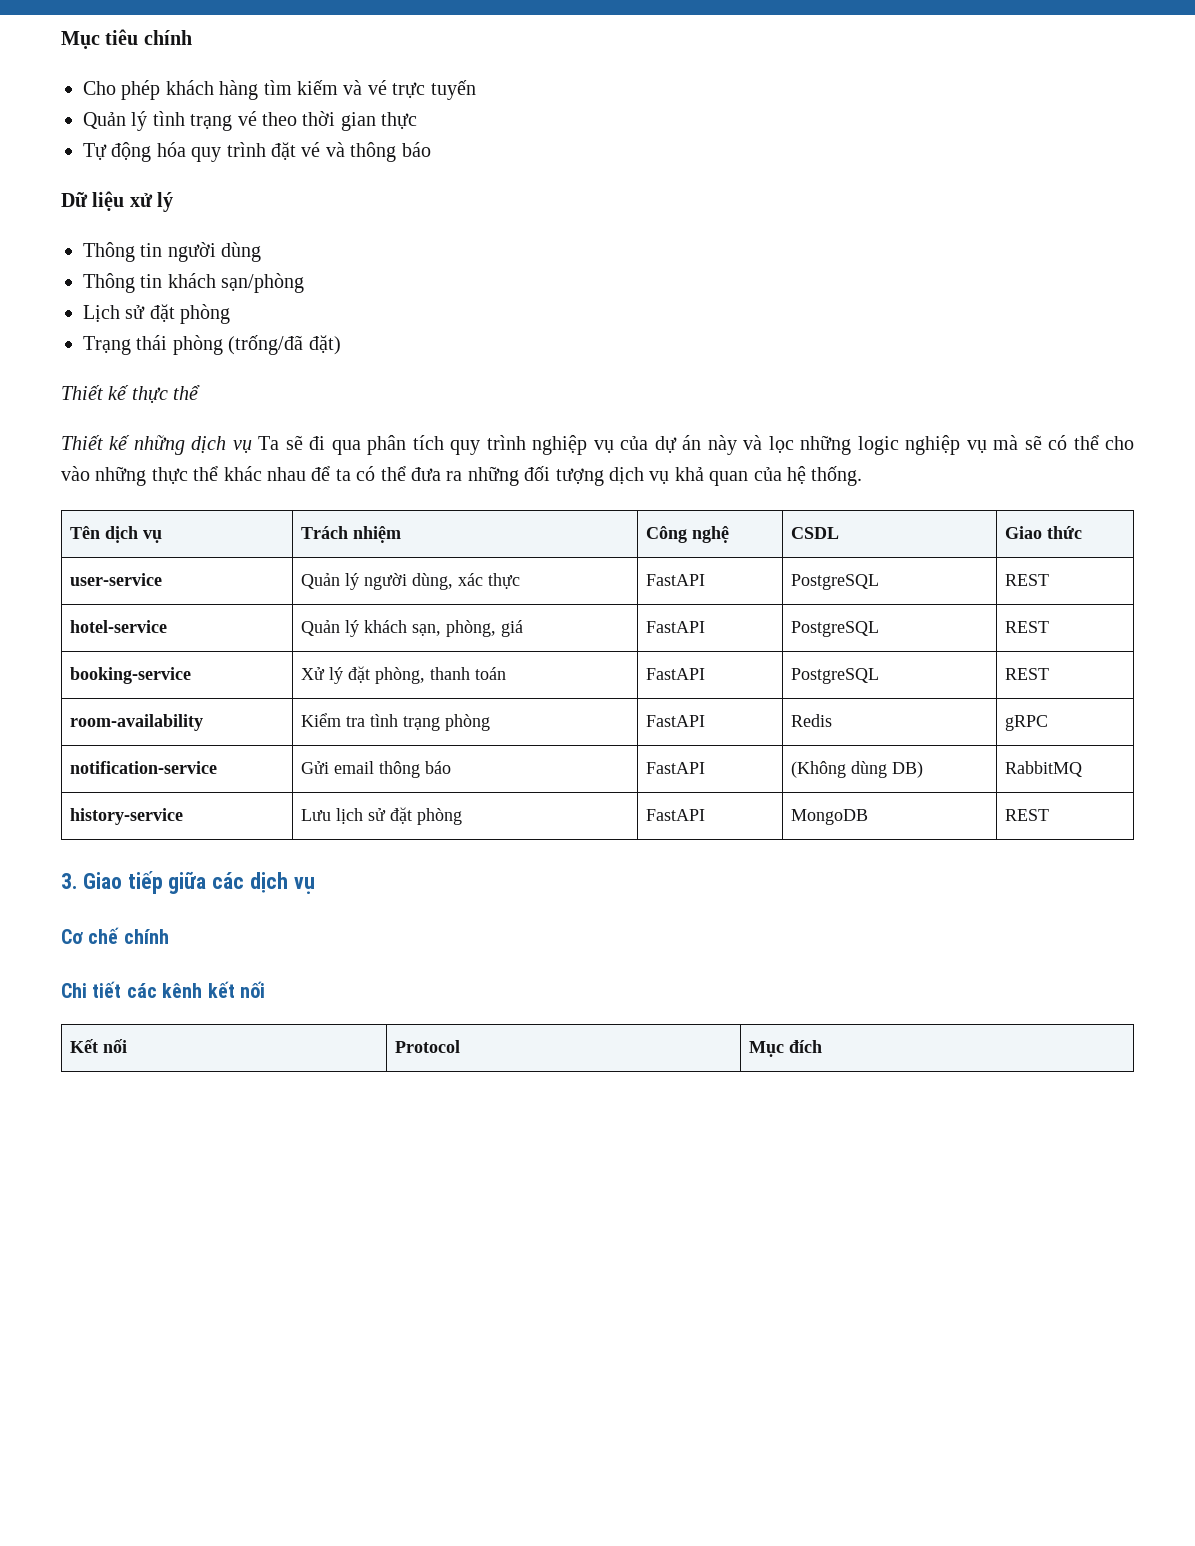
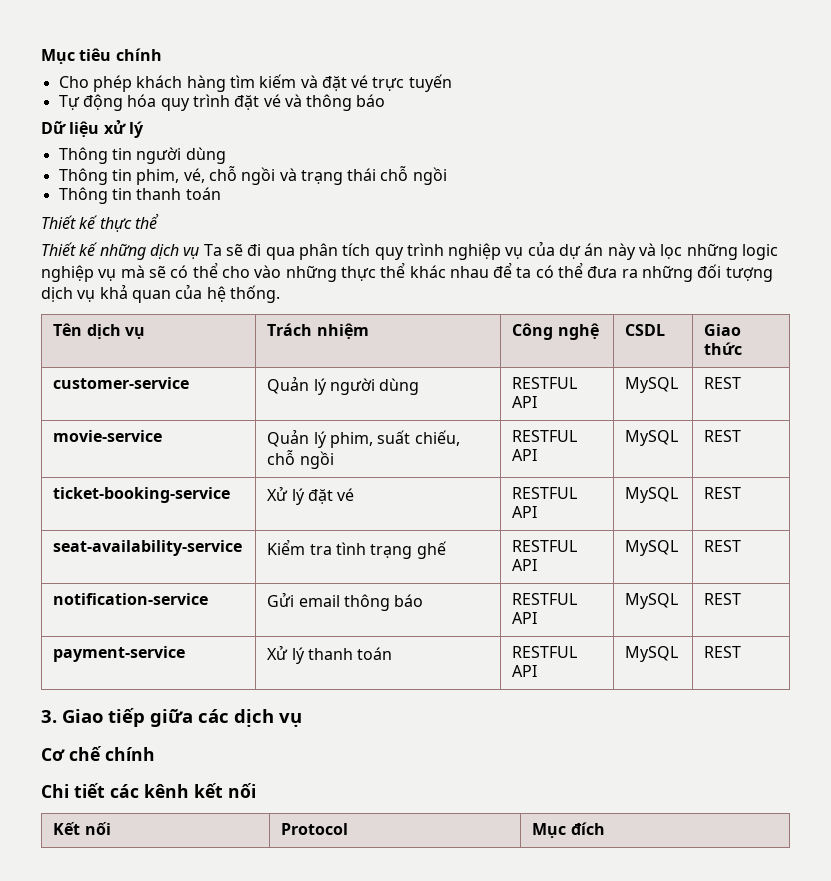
- Cho phép khách hàng tìm kiếm và vé trực tuyến
+ Cho phép khách hàng tìm kiếm và đặt vé trực tuyến
- Quản lý tình trạng vé theo thời gian thực
- Thông tin khách sạn/phòng
- Lịch sử đặt phòng
- Trạng thái phòng (trống/đã đặt)
+ Thông tin phim, vé, chỗ ngồi và trạng thái chỗ ngồi
+ Thông tin thanh toán
- user-service | Quản lý người dùng, xác thực | FastAPI | PostgreSQL | REST
- hotel-service | Quản lý khách sạn, phòng, giá | FastAPI | PostgreSQL | REST
- booking-service | Xử lý đặt phòng, thanh toán | FastAPI | PostgreSQL | REST
- room-availability | Kiểm tra tình trạng phòng | FastAPI | Redis | gRPC
+ customer-service | Quản lý người dùng | RESTFUL API | MySQL | REST
+ movie-service | Quản lý phim, suất chiếu, chỗ ngồi | RESTFUL API | MySQL | REST
+ ticket-booking-service | Xử lý đặt vé | RESTFUL API | MySQL | REST
+ seat-availability-service | Kiểm tra tình trạng ghế | RESTFUL API | MySQL | REST
- notification-service | Gửi email thông báo | FastAPI | (Không dùng DB) | RabbitMQ
- history-service | Lưu lịch sử đặt phòng | FastAPI | MongoDB | REST
+ notification-service | Gửi email thông báo | RESTFUL API | MySQL | REST
+ payment-service | Xử lý thanh toán | RESTFUL API | MySQL | REST

